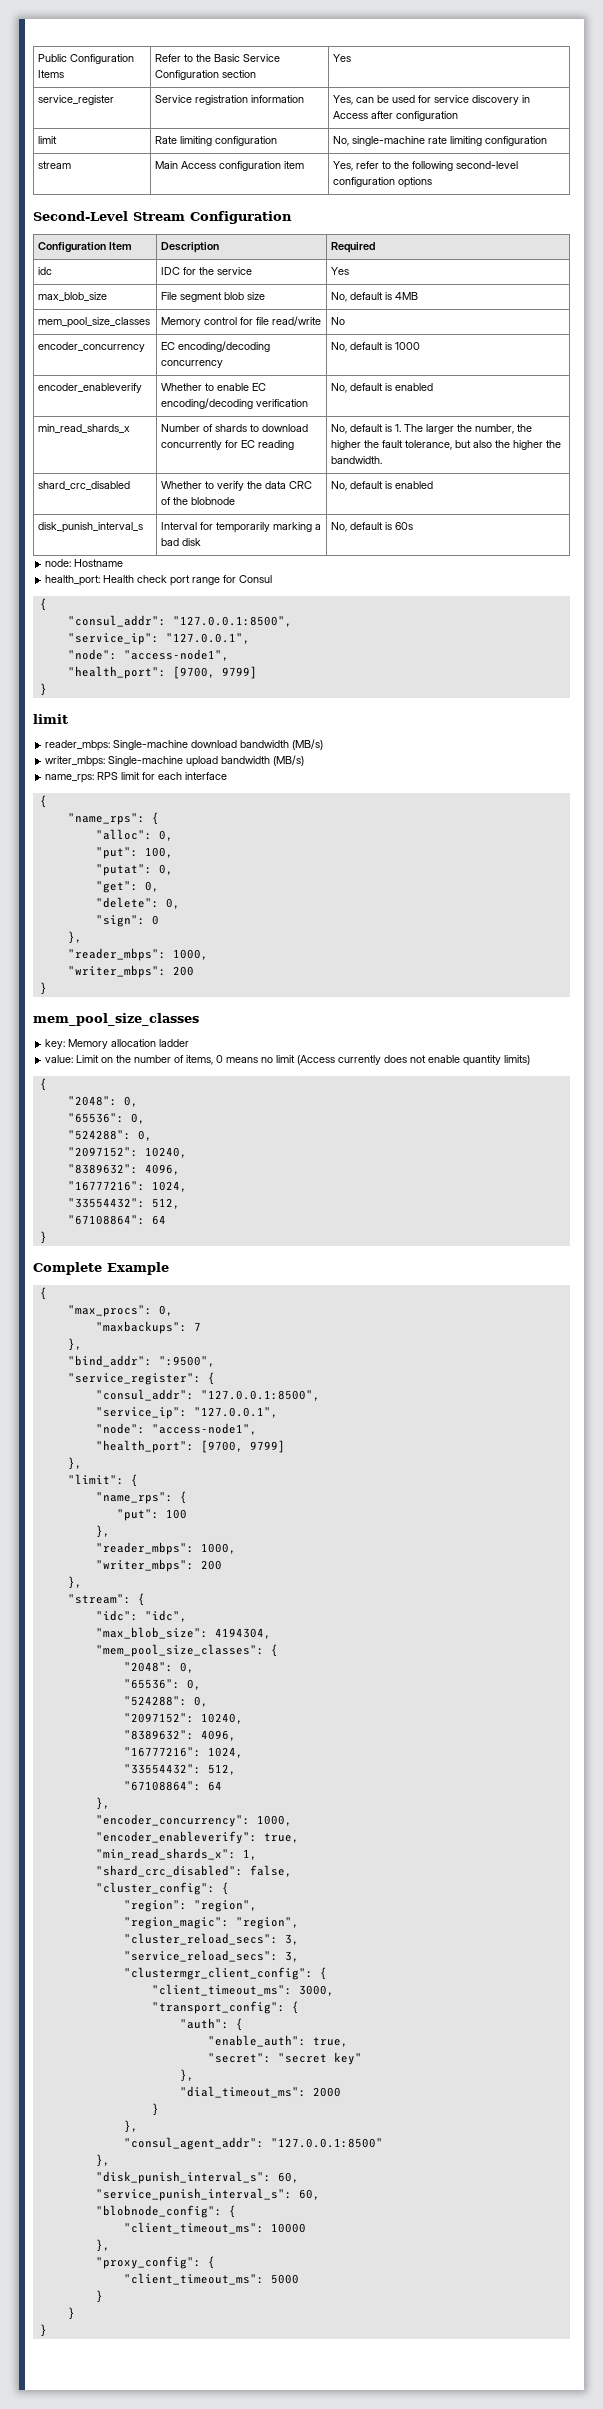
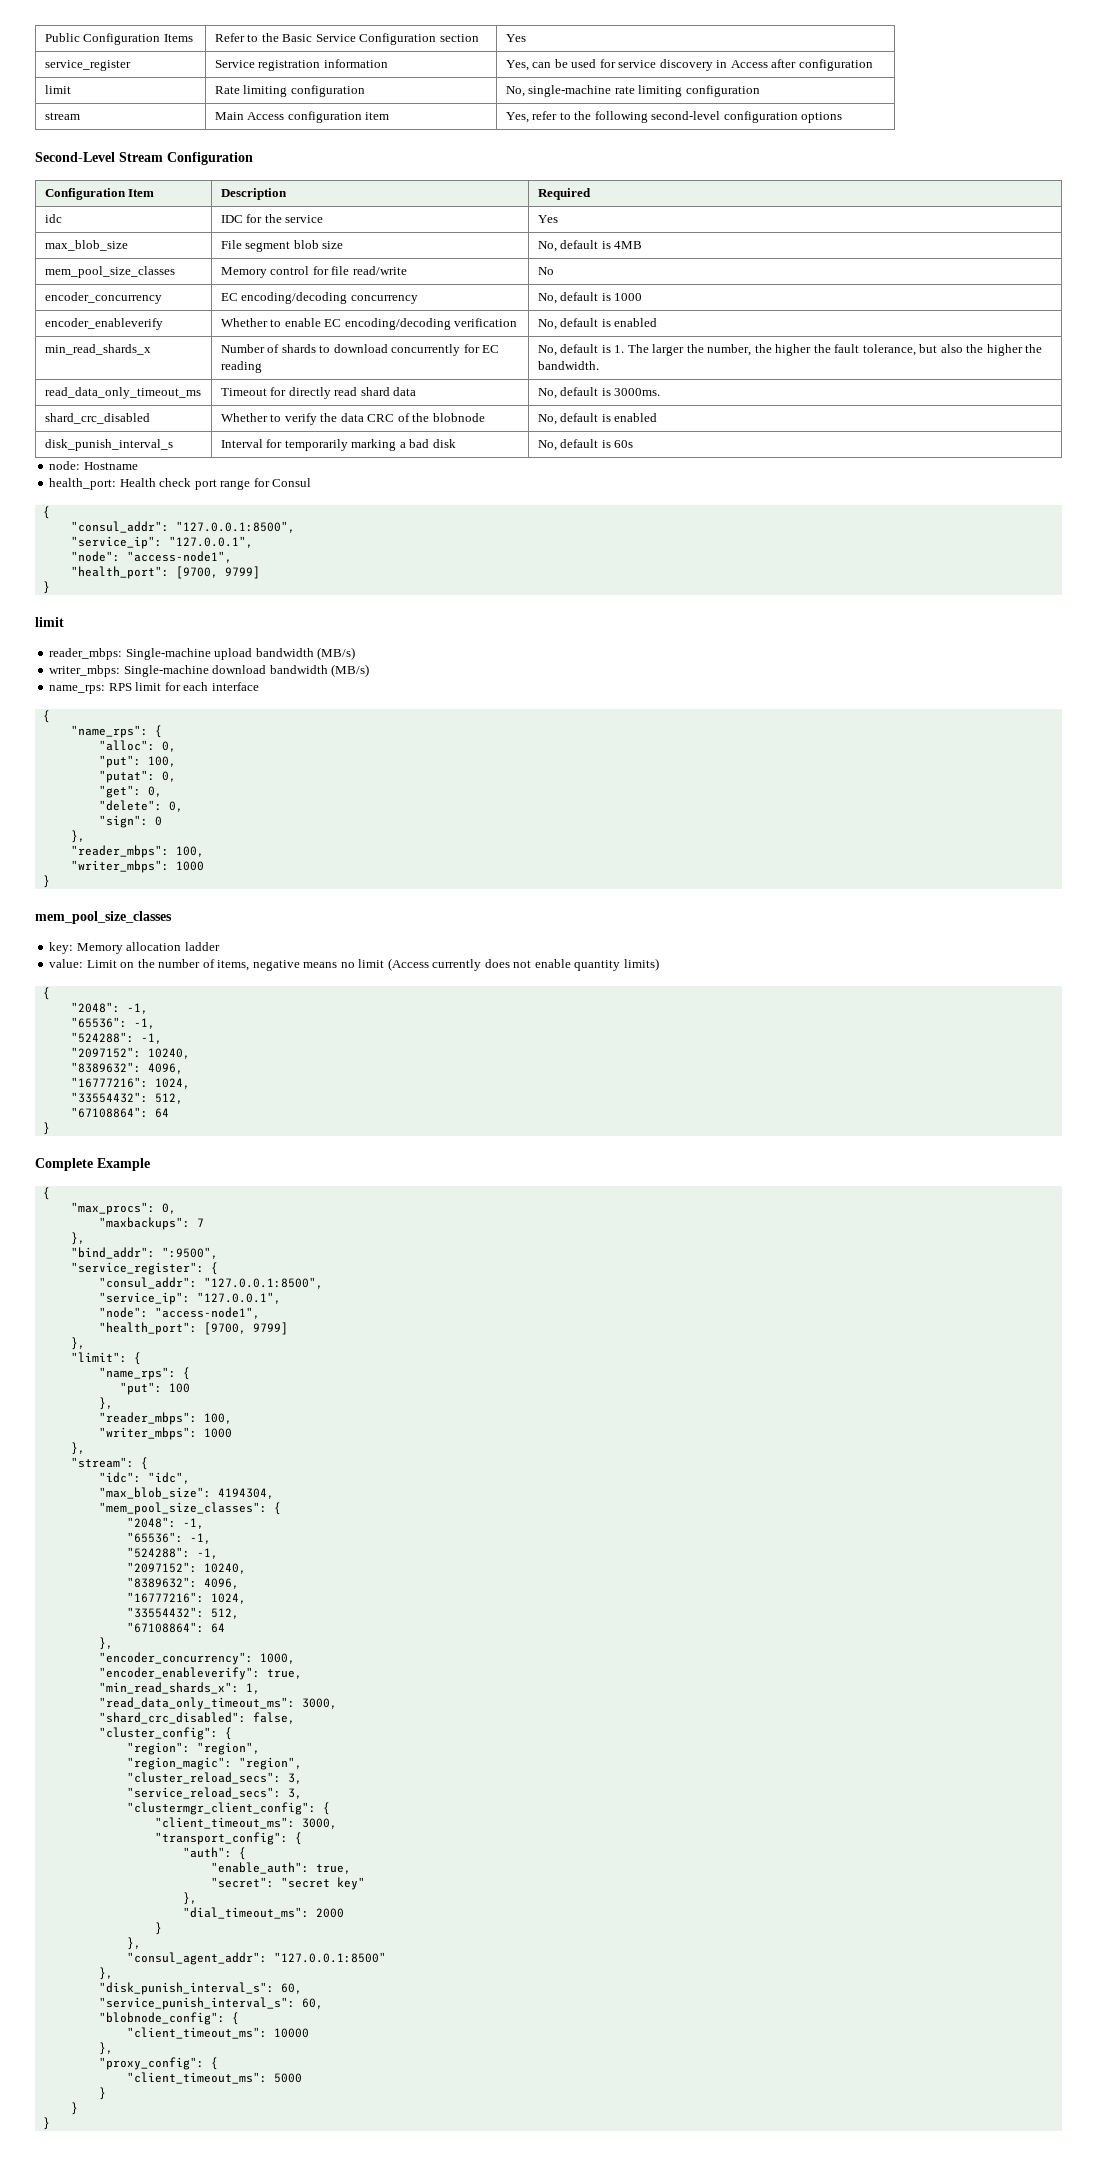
+ read_data_only_timeout_ms | Timeout for directly read shard data | No, default is 3000ms.
- reader_mbps: Single-machine download bandwidth (MB/s)
+ reader_mbps: Single-machine upload bandwidth (MB/s)
- writer_mbps: Single-machine upload bandwidth (MB/s)
+ writer_mbps: Single-machine download bandwidth (MB/s)
  "sign": 0
  },
- "reader_mbps": 1000,
- "writer_mbps": 200
+ "reader_mbps": 100,
+ "writer_mbps": 1000
- value: Limit on the number of items, 0 means no limit (Access currently does not enable quantity limits)
+ value: Limit on the number of items, negative means no limit (Access currently does not enable quantity limits)
  {
- "2048": 0,
- "65536": 0,
- "524288": 0,
+ "2048": -1,
+ "65536": -1,
+ "524288": -1,
  "put": 100
  },
- "reader_mbps": 1000,
- "writer_mbps": 200
+ "reader_mbps": 100,
+ "writer_mbps": 1000
  "mem_pool_size_classes": {
- "2048": 0,
- "65536": 0,
- "524288": 0,
+ "2048": -1,
+ "65536": -1,
+ "524288": -1,
+ "read_data_only_timeout_ms": 3000,

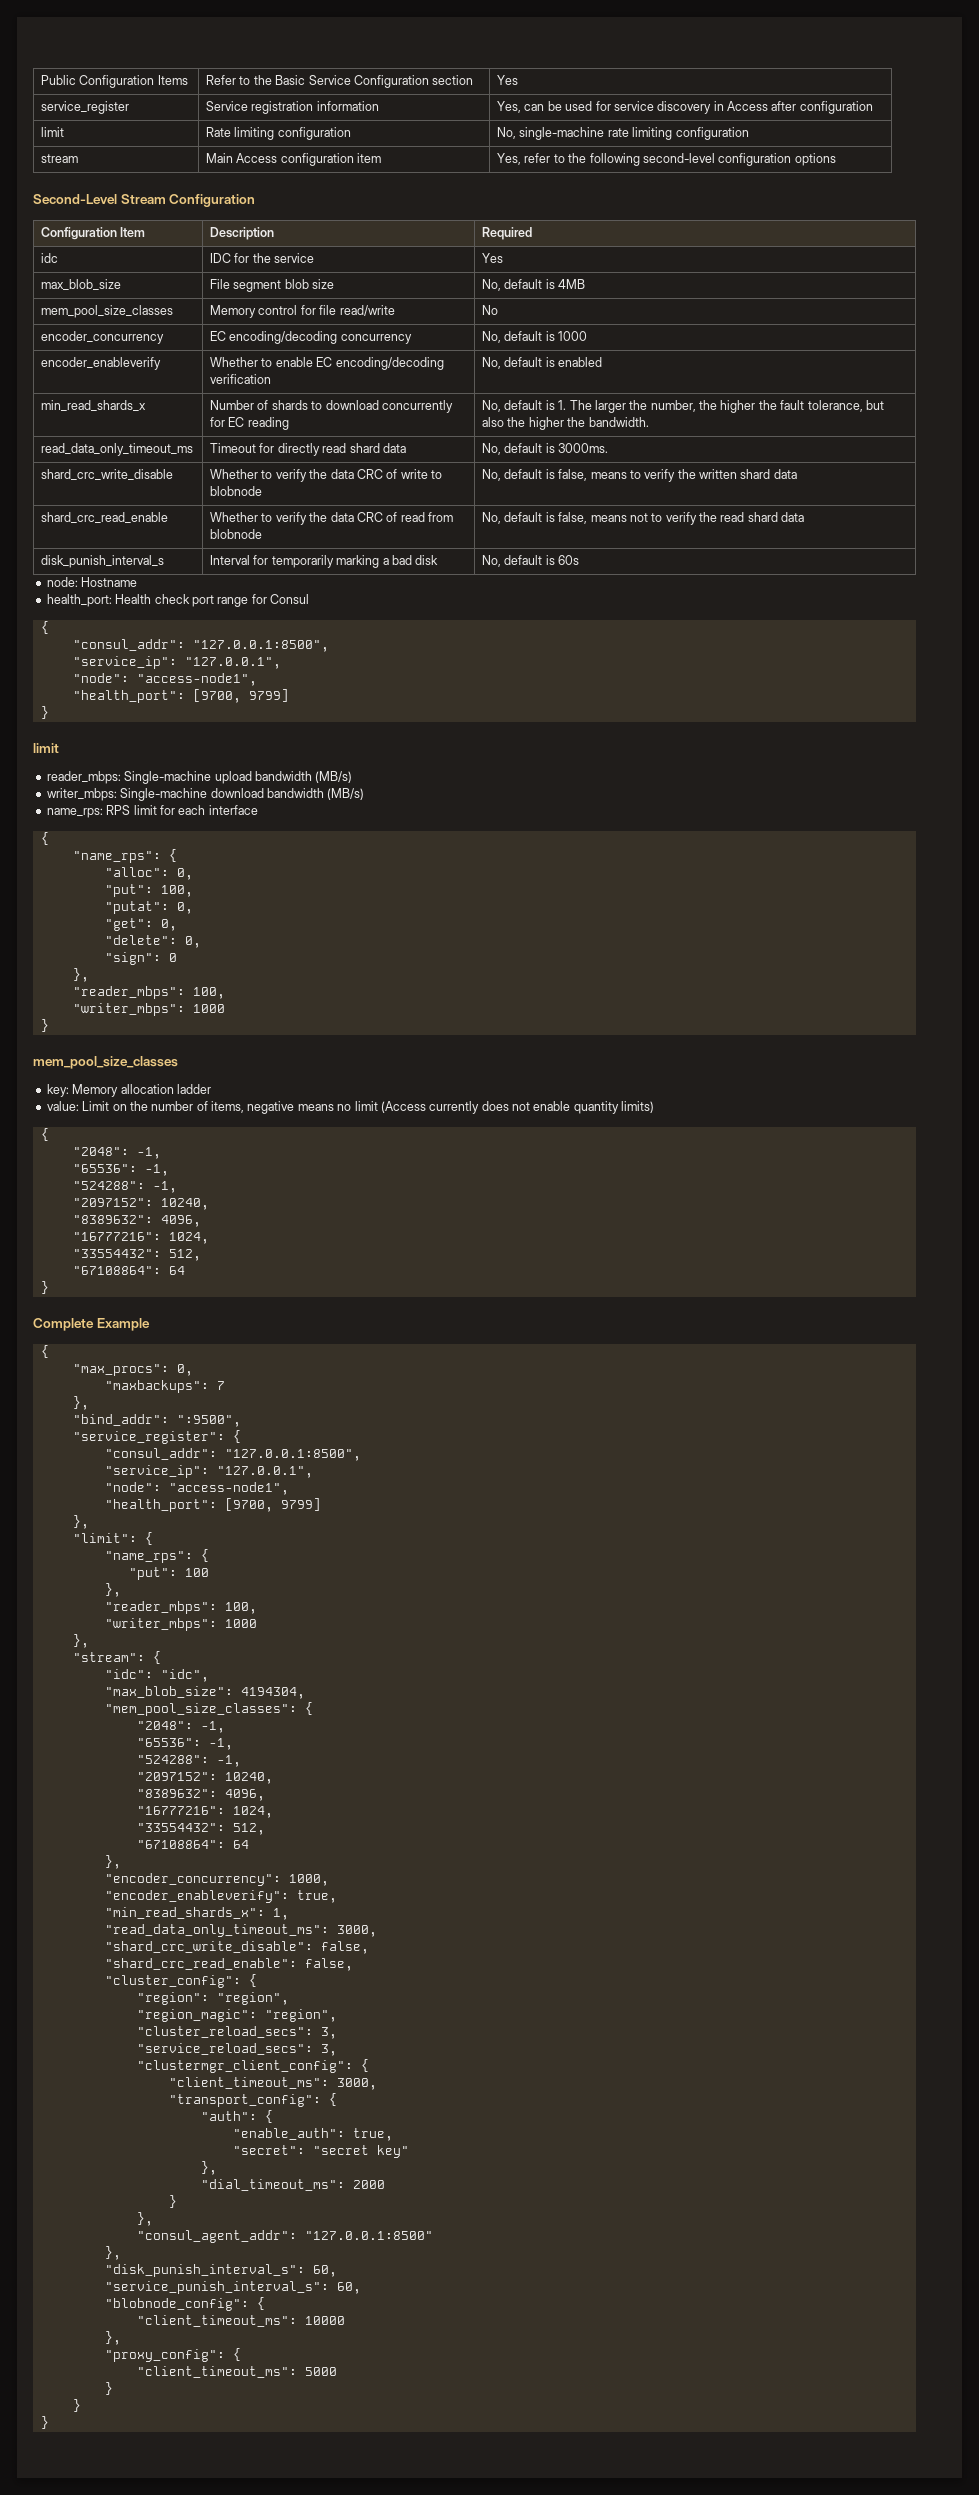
- shard_crc_disabled | Whether to verify the data CRC of the blobnode | No, default is enabled
+ shard_crc_write_disable | Whether to verify the data CRC of write to blobnode | No, default is false, means to verify the written shard data
+ shard_crc_read_enable | Whether to verify the data CRC of read from blobnode | No, default is false, means not to verify the read shard data
- "shard_crc_disabled": false,
+ "shard_crc_write_disable": false,
+ "shard_crc_read_enable": false,

